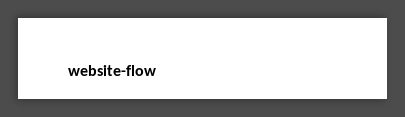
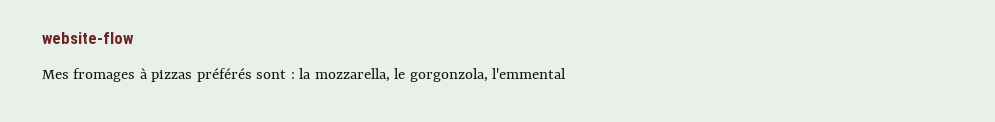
+ Mes fromages à pizzas préférés sont : la mozzarella, le gorgonzola, l'emmental

